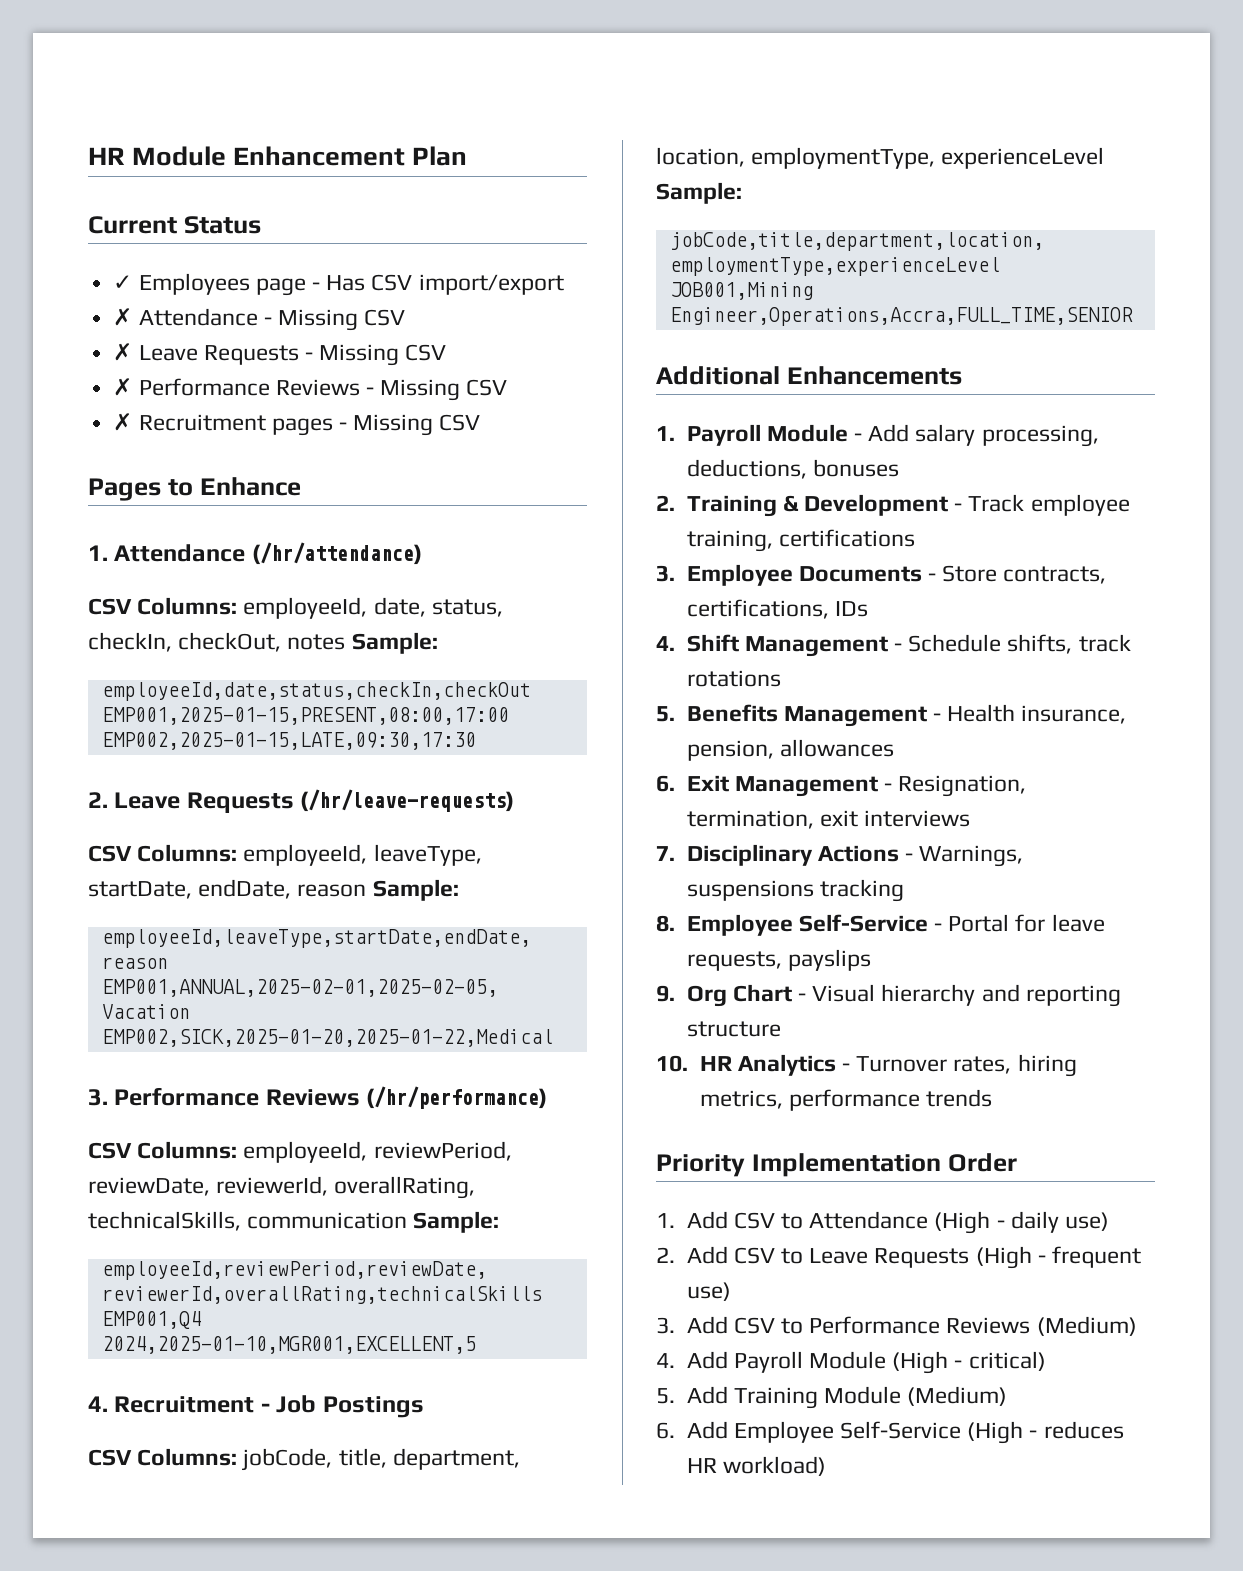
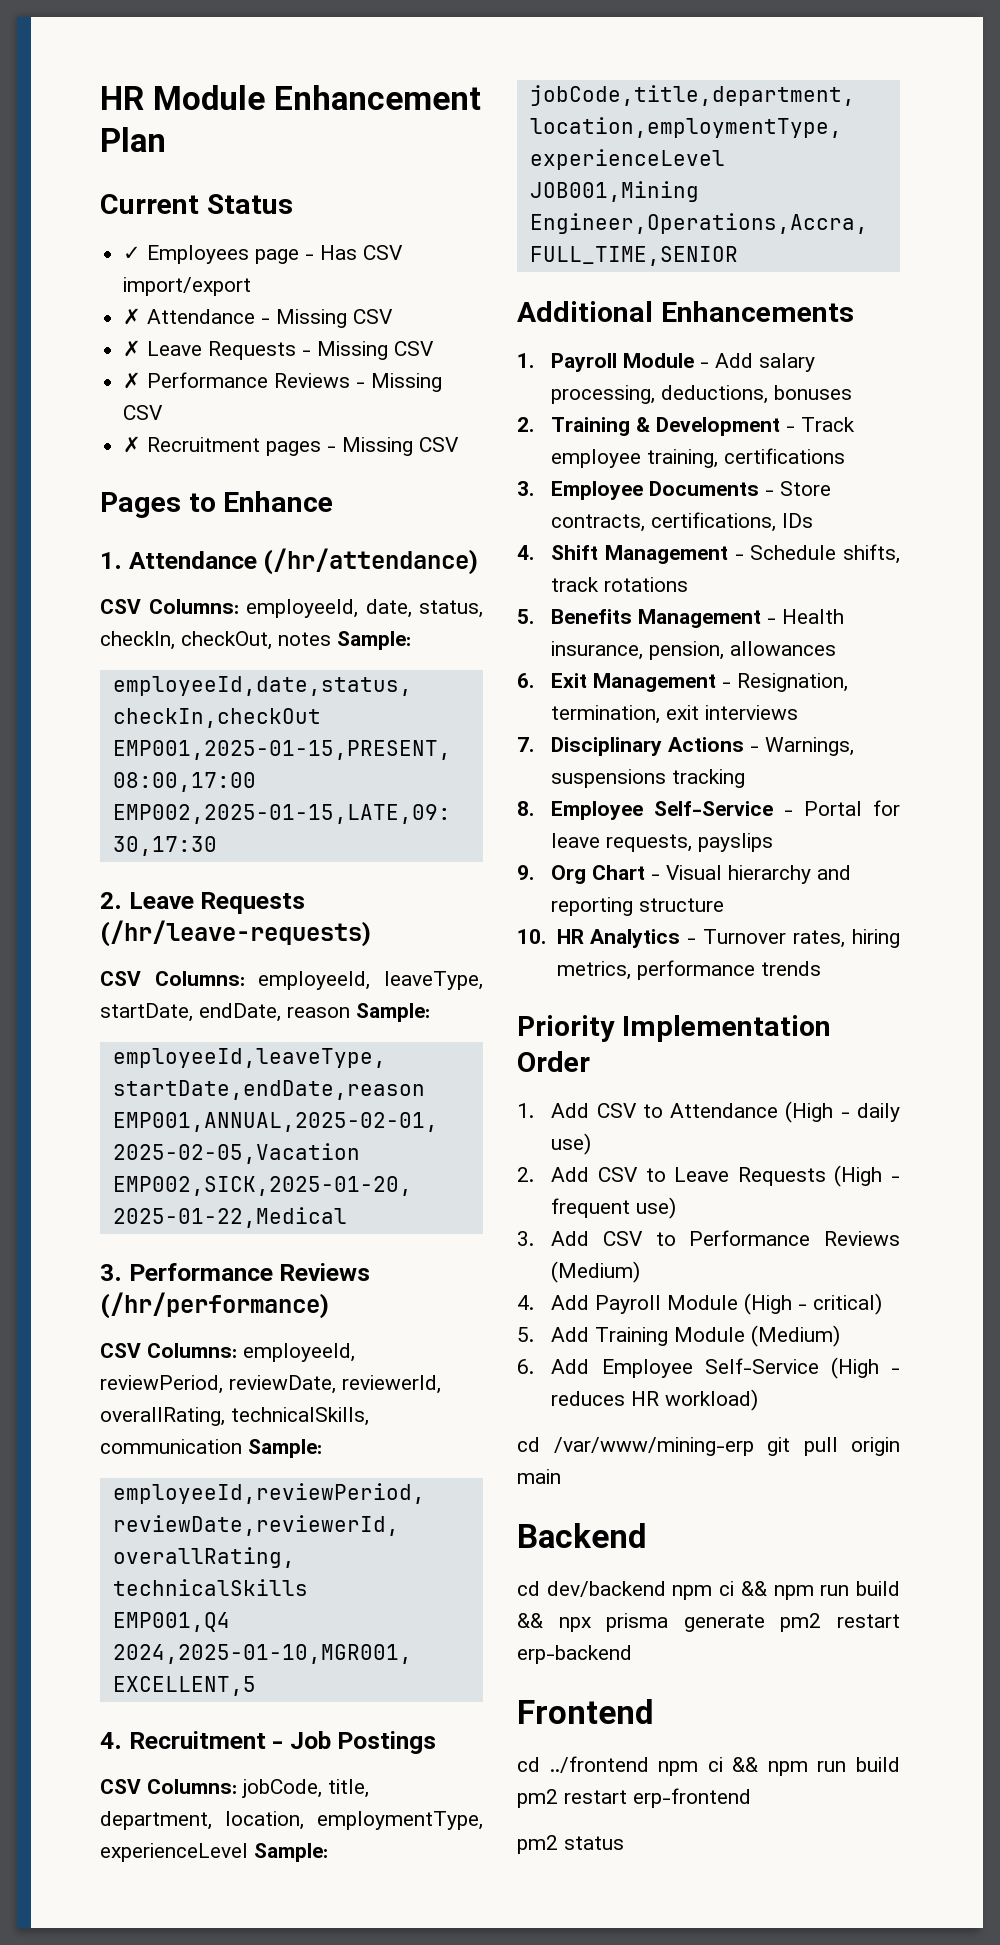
+ cd /var/www/mining-erp git pull origin main
+ Backend
+ cd dev/backend npm ci && npm run build && npx prisma generate pm2 restart erp-backend
+ Frontend
+ cd ../frontend npm ci && npm run build pm2 restart erp-frontend
+ pm2 status

